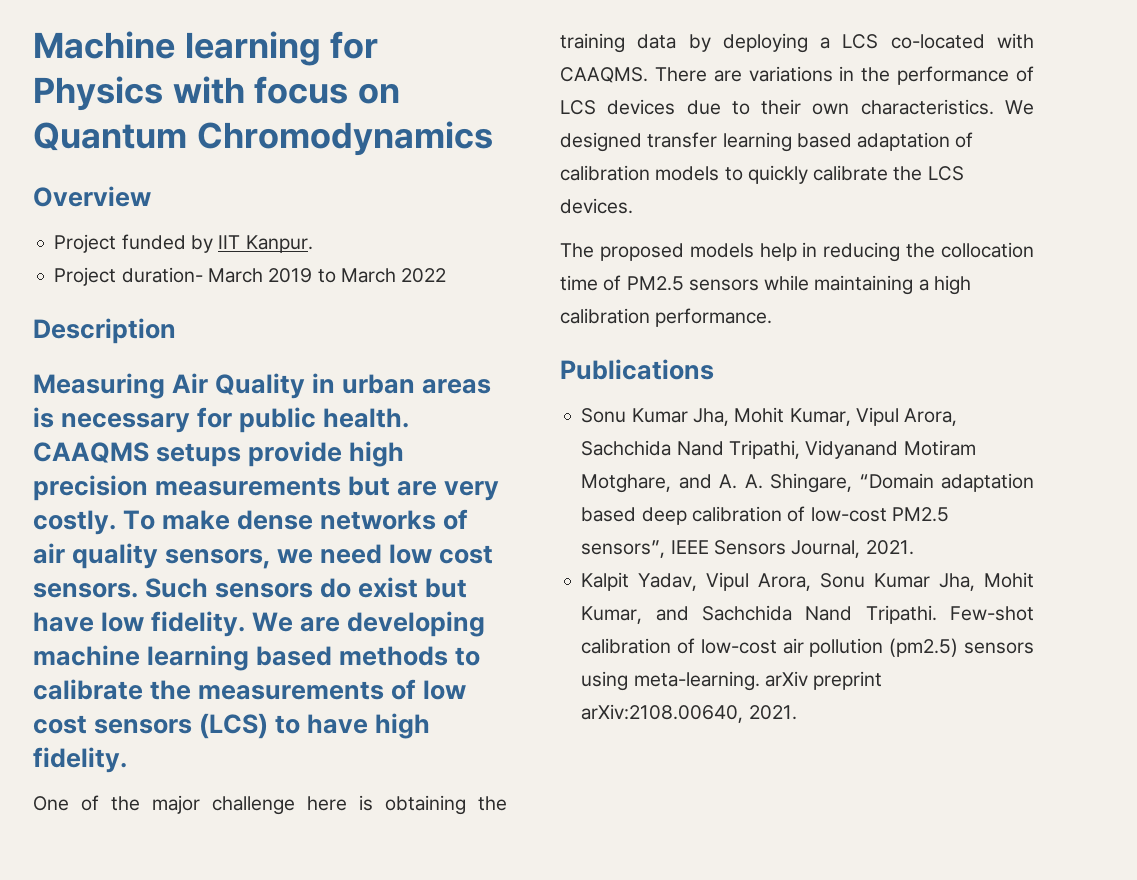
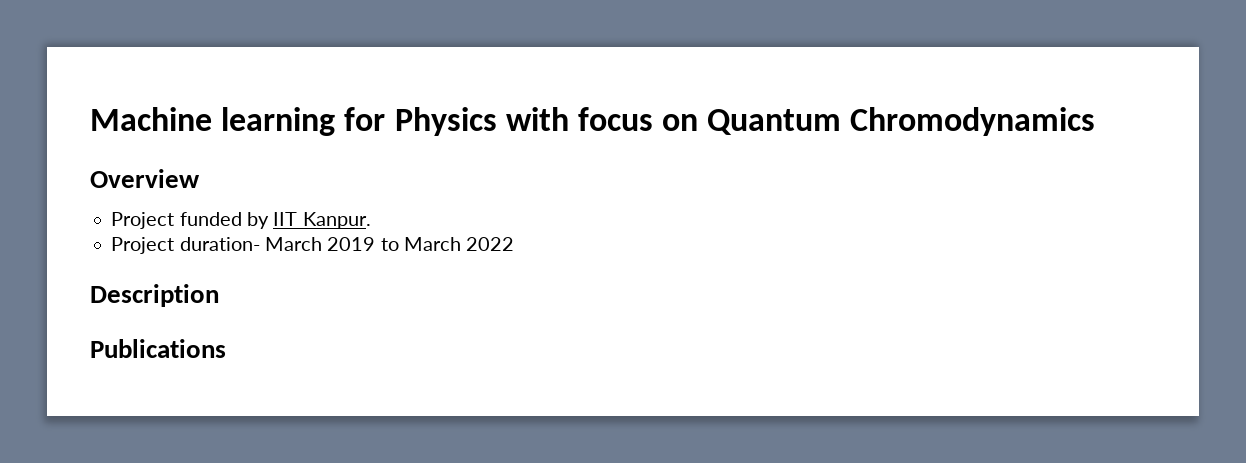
- Measuring Air Quality in urban areas is necessary for public health. CAAQMS setups provide high precision measurements but are very costly. To make dense networks of air quality sensors, we need low cost sensors. Such sensors do exist but have low fidelity. We are developing machine learning based methods to calibrate the measurements of low cost sensors (LCS) to have high fidelity.
- One of the major challenge here is obtaining the training data by deploying a LCS co-located with CAAQMS. There are variations in the performance of LCS devices due to their own characteristics. We designed transfer learning based adaptation of calibration models to quickly calibrate the LCS devices.
- The proposed models help in reducing the collocation time of PM2.5 sensors while maintaining a high calibration performance.
  Publications
- Sonu Kumar Jha, Mohit Kumar, Vipul Arora, Sachchida Nand Tripathi, Vidyanand Motiram Motghare, and A. A. Shingare, “Domain adaptation based deep calibration of low-cost PM2.5 sensors”, IEEE Sensors Journal, 2021.
- Kalpit Yadav, Vipul Arora, Sonu Kumar Jha, Mohit Kumar, and Sachchida Nand Tripathi. Few-shot calibration of low-cost air pollution (pm2.5) sensors using meta-learning. arXiv preprint arXiv:2108.00640, 2021.

